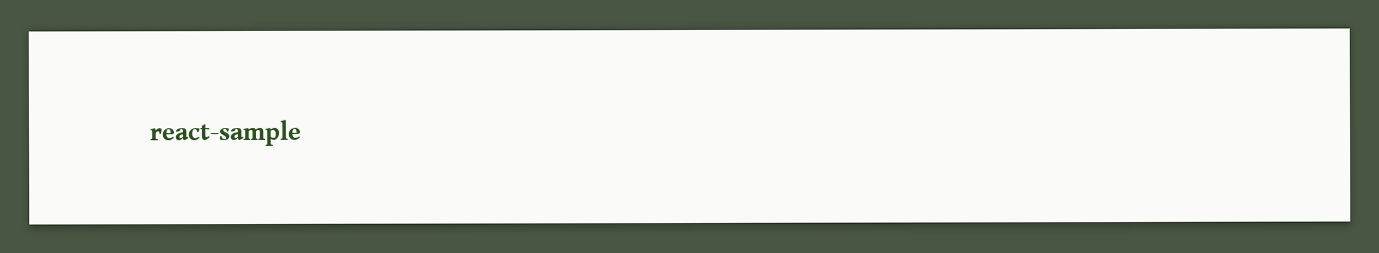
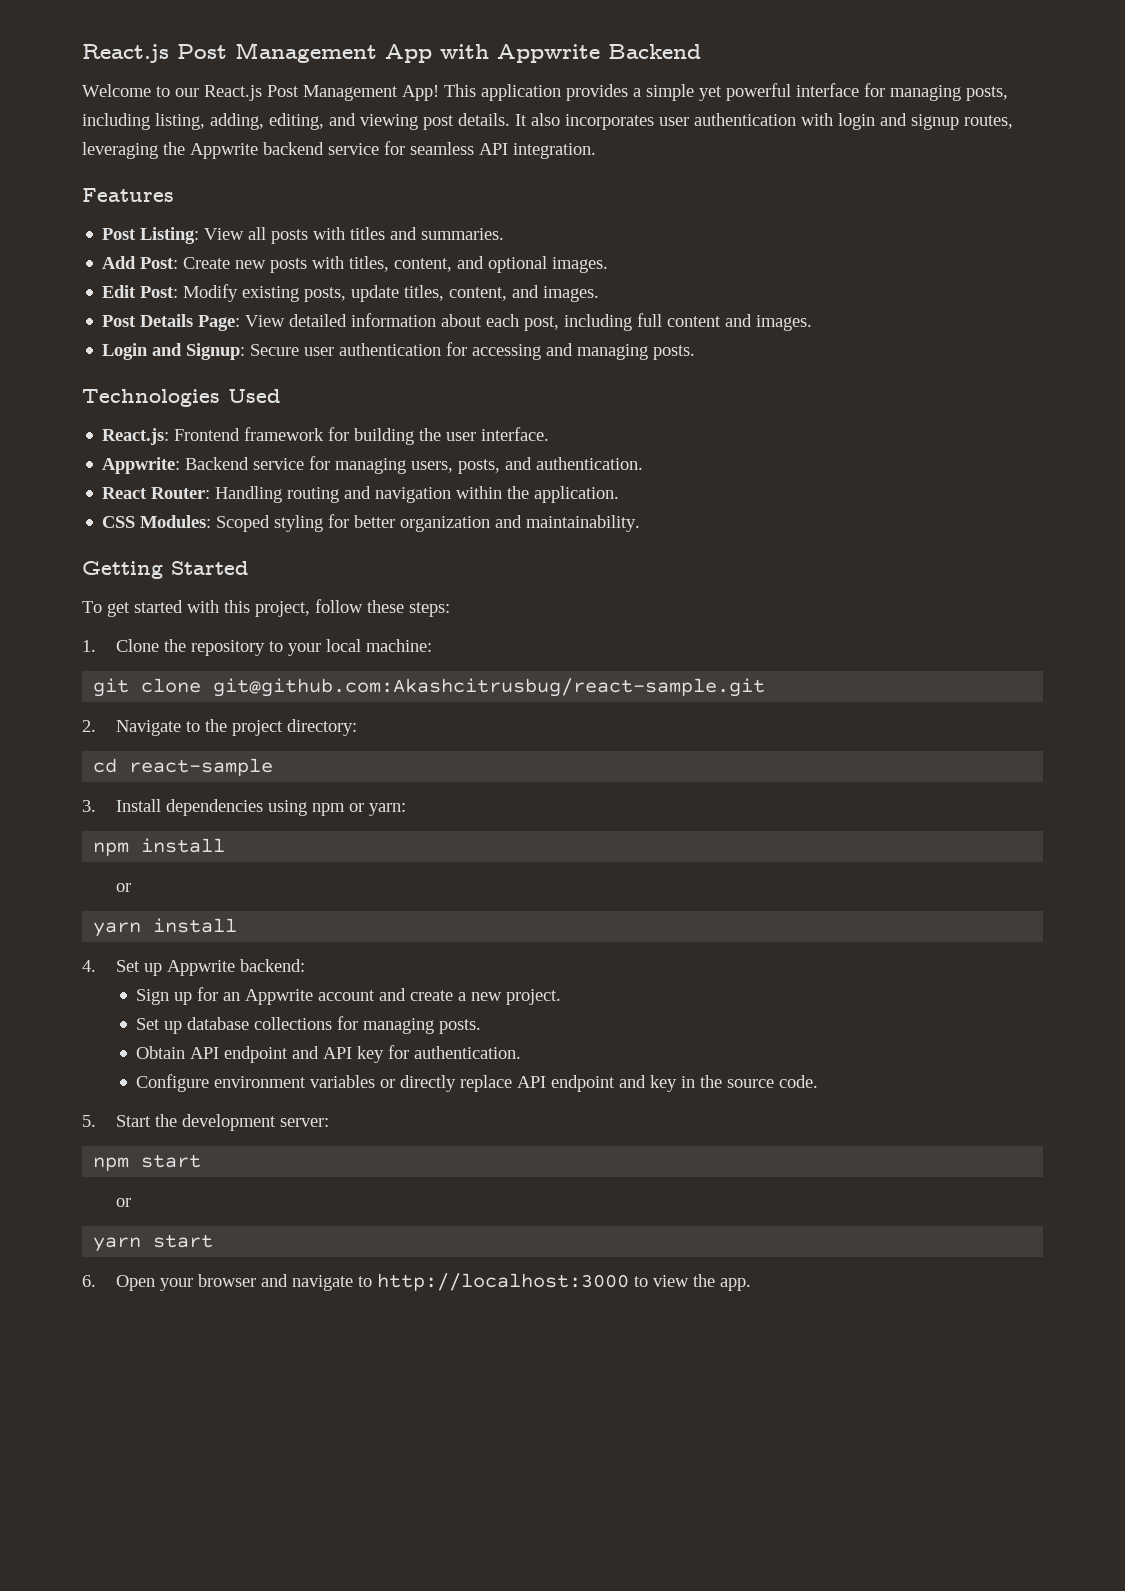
- react-sample
+ React.js Post Management App with Appwrite Backend
+ Welcome to our React.js Post Management App! This application provides a simple yet powerful interface for managing posts, including listing, adding, editing, and viewing post details. It also incorporates user authentication with login and signup routes, leveraging the Appwrite backend service for seamless API integration.
+ Features
+ Post Listing: View all posts with titles and summaries.
+ Add Post: Create new posts with titles, content, and optional images.
+ Edit Post: Modify existing posts, update titles, content, and images.
+ Post Details Page: View detailed information about each post, including full content and images.
+ Login and Signup: Secure user authentication for accessing and managing posts.
+ Technologies Used
+ React.js: Frontend framework for building the user interface.
+ Appwrite: Backend service for managing users, posts, and authentication.
+ React Router: Handling routing and navigation within the application.
+ CSS Modules: Scoped styling for better organization and maintainability.
+ Getting Started
+ To get started with this project, follow these steps:
+ 1. Clone the repository to your local machine:
+ git clone git@github.com:Akashcitrusbug/react-sample.git
+ 2. Navigate to the project directory:
+ cd react-sample
+ 3. Install dependencies using npm or yarn:
+ npm install
+ or
+ yarn install
+ 4. Set up Appwrite backend:
+ Sign up for an Appwrite account and create a new project.
+ Set up database collections for managing posts.
+ Obtain API endpoint and API key for authentication.
+ Configure environment variables or directly replace API endpoint and key in the source code.
+ 5. Start the development server:
+ npm start
+ or
+ yarn start
+ 6. Open your browser and navigate to http://localhost:3000 to view the app.

